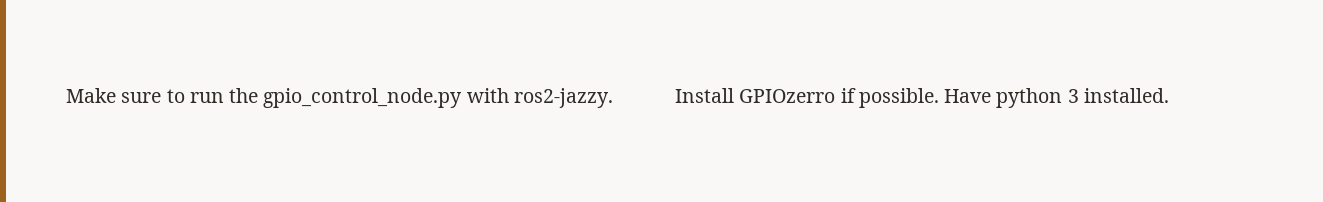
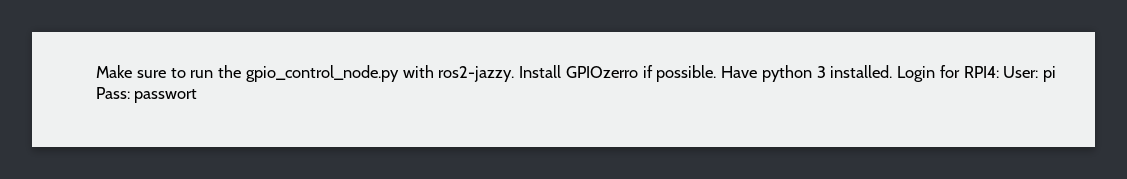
+ Login for RPI4: User: pi Pass: passwort

